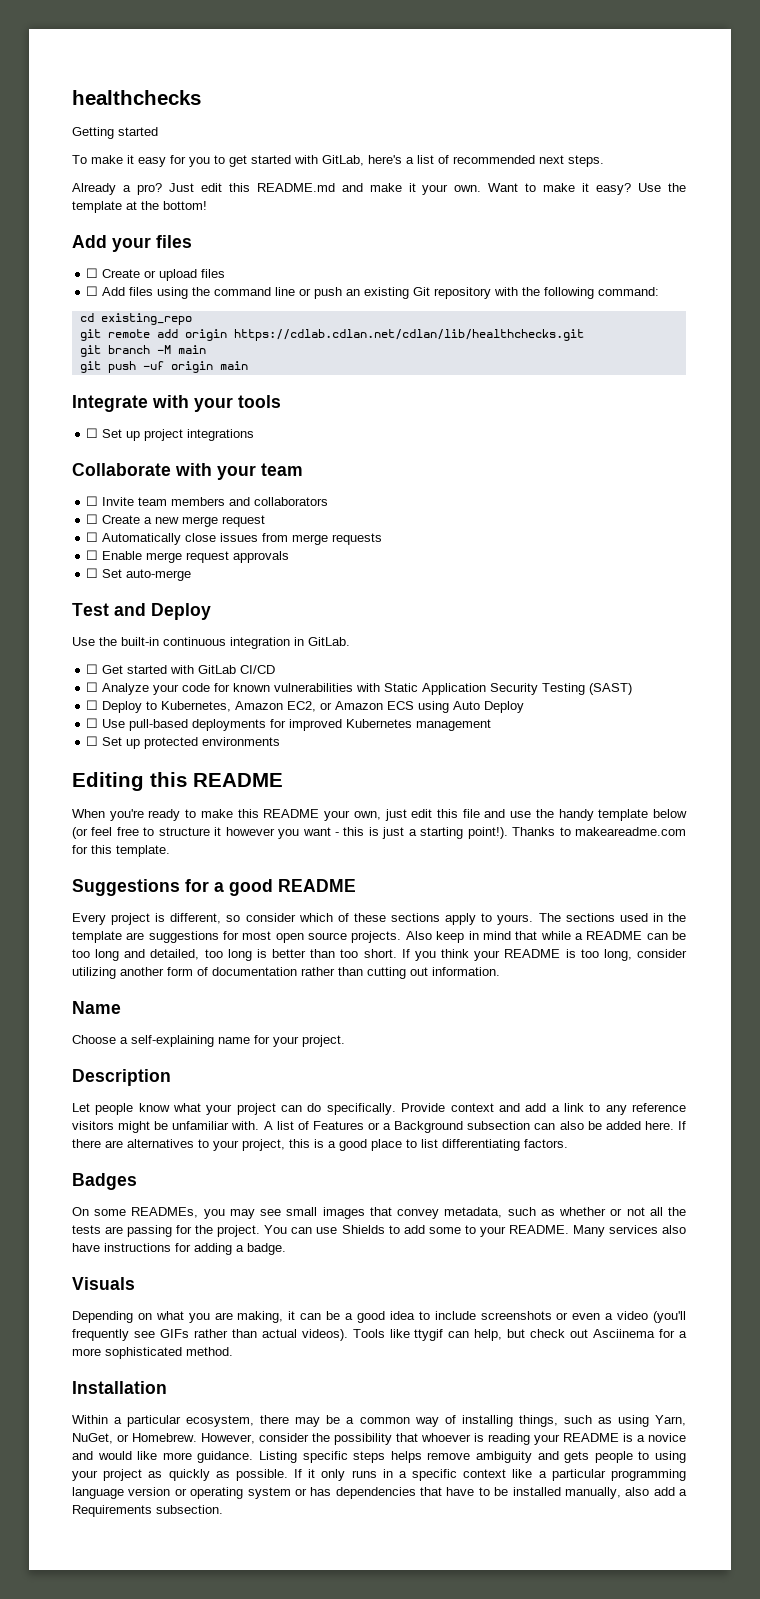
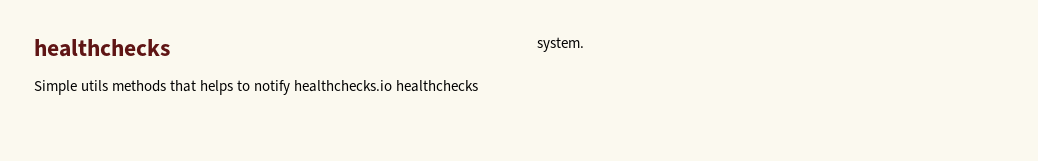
- Getting started
- To make it easy for you to get started with GitLab, here's a list of recommended next steps.
- Already a pro? Just edit this README.md and make it your own. Want to make it easy? Use the template at the bottom!
- Add your files
- ☐ Create or upload files
- ☐ Add files using the command line or push an existing Git repository with the following command:
- cd existing_repo
- git remote add origin https://cdlab.cdlan.net/cdlan/lib/healthchecks.git
- git branch -M main
- git push -uf origin main
- Integrate with your tools
- ☐ Set up project integrations
- Collaborate with your team
- ☐ Invite team members and collaborators
- ☐ Create a new merge request
- ☐ Automatically close issues from merge requests
- ☐ Enable merge request approvals
- ☐ Set auto-merge
- Test and Deploy
- Use the built-in continuous integration in GitLab.
- ☐ Get started with GitLab CI/CD
- ☐ Analyze your code for known vulnerabilities with Static Application Security Testing (SAST)
- ☐ Deploy to Kubernetes, Amazon EC2, or Amazon ECS using Auto Deploy
- ☐ Use pull-based deployments for improved Kubernetes management
- ☐ Set up protected environments
- Editing this README
- When you're ready to make this README your own, just edit this file and use the handy template below (or feel free to structure it however you want - this is just a starting point!). Thanks to makeareadme.com for this template.
- Suggestions for a good README
- Every project is different, so consider which of these sections apply to yours. The sections used in the template are suggestions for most open source projects. Also keep in mind that while a README can be too long and detailed, too long is better than too short. If you think your README is too long, consider utilizing another form of documentation rather than cutting out information.
- Name
- Choose a self-explaining name for your project.
- Description
- Let people know what your project can do specifically. Provide context and add a link to any reference visitors might be unfamiliar with. A list of Features or a Background subsection can also be added here. If there are alternatives to your project, this is a good place to list differentiating factors.
- Badges
- On some READMEs, you may see small images that convey metadata, such as whether or not all the tests are passing for the project. You can use Shields to add some to your README. Many services also have instructions for adding a badge.
- Visuals
- Depending on what you are making, it can be a good idea to include screenshots or even a video (you'll frequently see GIFs rather than actual videos). Tools like ttygif can help, but check out Asciinema for a more sophisticated method.
- Installation
- Within a particular ecosystem, there may be a common way of installing things, such as using Yarn, NuGet, or Homebrew. However, consider the possibility that whoever is reading your README is a novice and would like more guidance. Listing specific steps helps remove ambiguity and gets people to using your project as quickly as possible. If it only runs in a specific context like a particular programming language version or operating system or has dependencies that have to be installed manually, also add a Requirements subsection.
+ Simple utils methods that helps to notify healthchecks.io healthchecks system.

